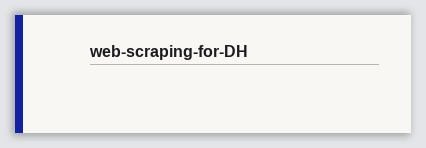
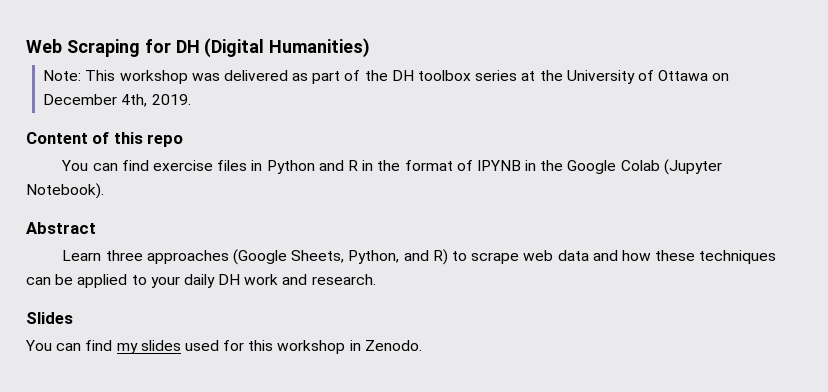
- web-scraping-for-DH
+ Web Scraping for DH (Digital Humanities)
+ Note: This workshop was delivered as part of the DH toolbox series at the University of Ottawa on December 4th, 2019.
+ Content of this repo
+ You can find exercise files in Python and R in the format of IPYNB in the Google Colab (Jupyter Notebook).
+ Abstract
+ Learn three approaches (Google Sheets, Python, and R) to scrape web data and how these techniques can be applied to your daily DH work and research.
+ Slides
+ You can find my slides used for this workshop in Zenodo.

